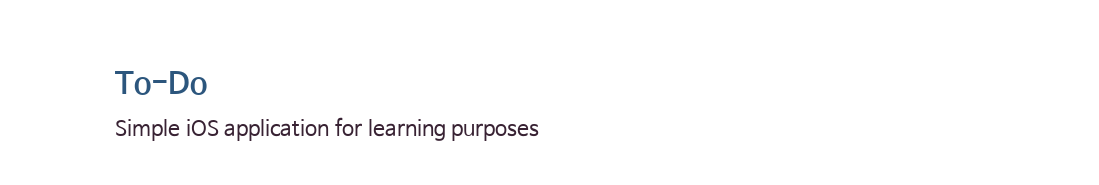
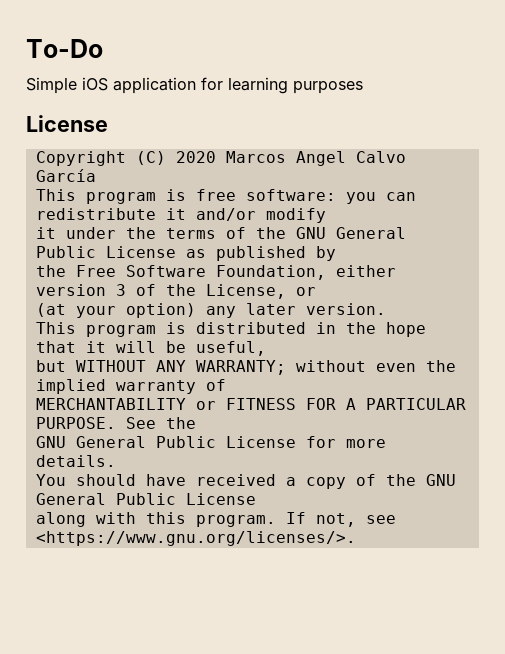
  Simple iOS application for learning purposes
+ License
+ Copyright (C) 2020 Marcos Angel Calvo García
+ This program is free software: you can redistribute it and/or modify
+ it under the terms of the GNU General Public License as published by
+ the Free Software Foundation, either version 3 of the License, or
+ (at your option) any later version.
+ This program is distributed in the hope that it will be useful,
+ but WITHOUT ANY WARRANTY; without even the implied warranty of
+ MERCHANTABILITY or FITNESS FOR A PARTICULAR PURPOSE. See the
+ GNU General Public License for more details.
+ You should have received a copy of the GNU General Public License
+ along with this program. If not, see <https://www.gnu.org/licenses/>.

